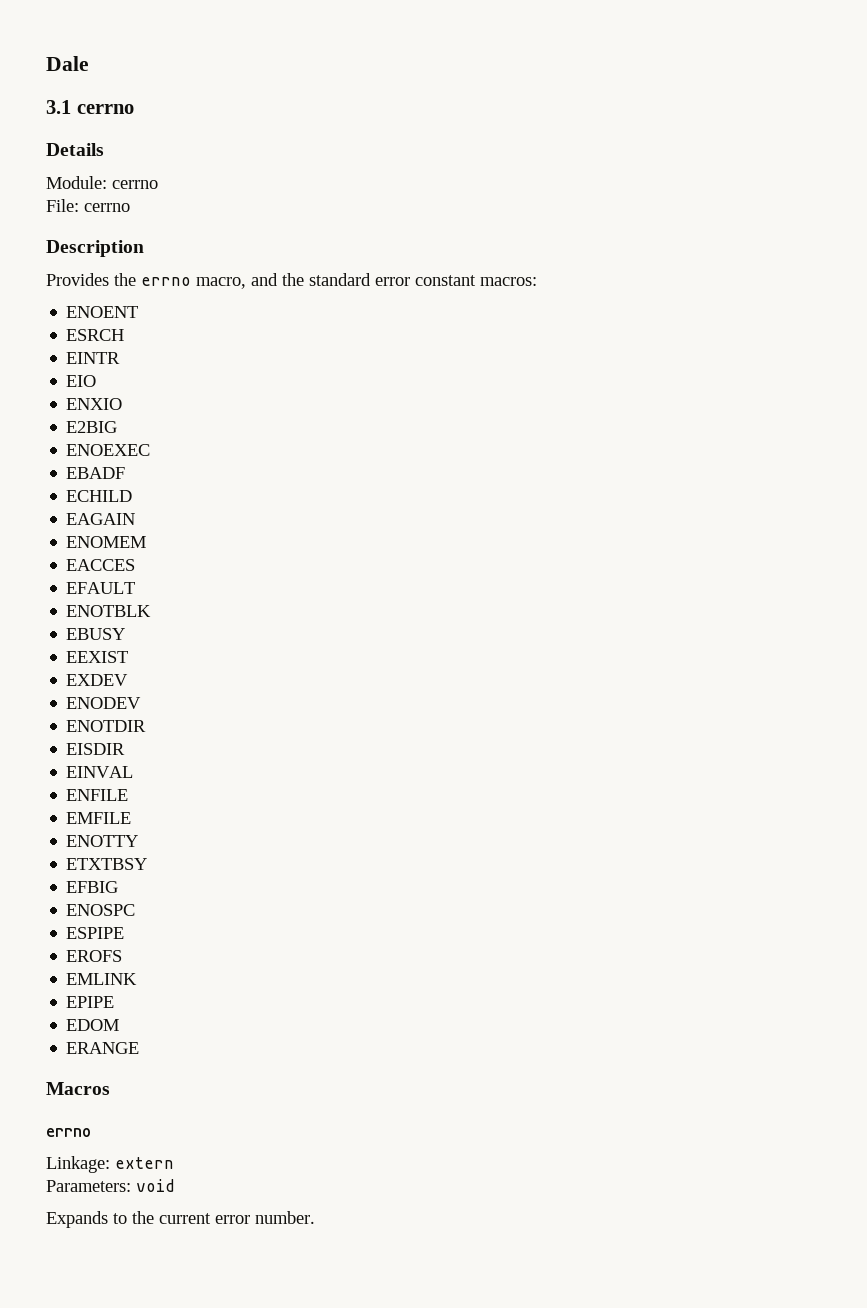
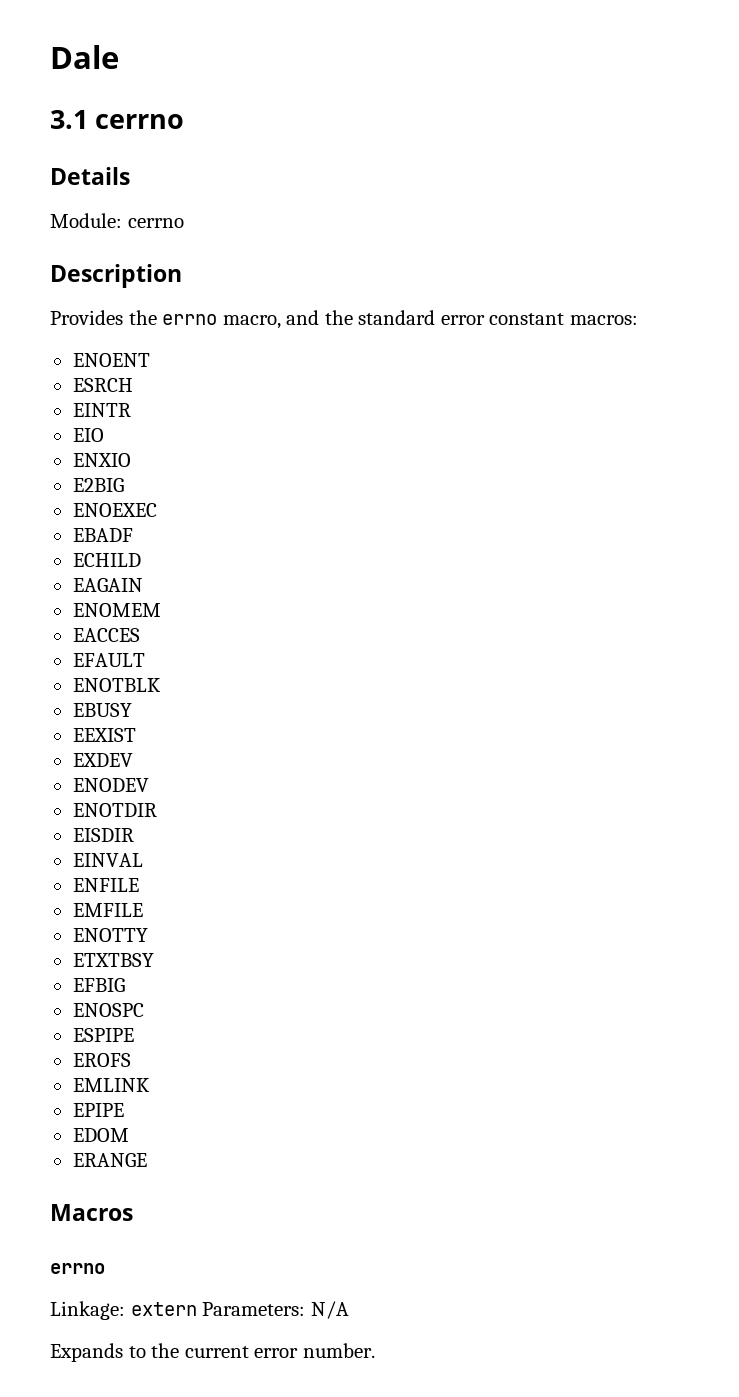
- File: cerrno
- Linkage: extern
- Parameters: void
+ Linkage: extern Parameters: N/A

